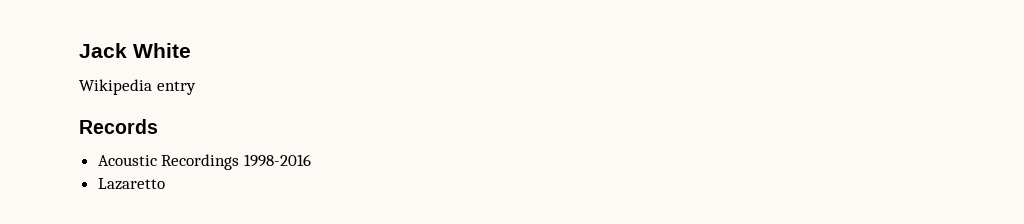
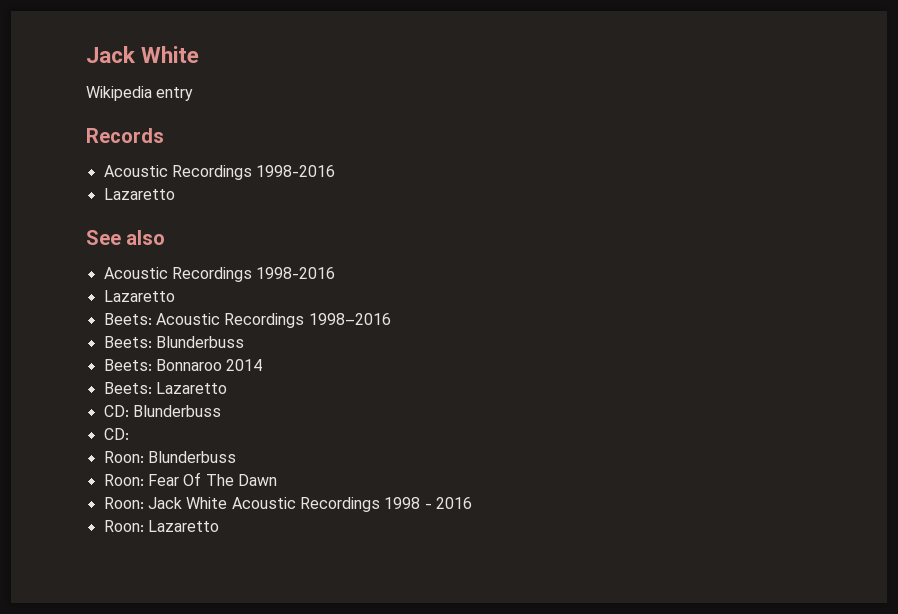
+ See also
+ Acoustic Recordings 1998-2016
+ Lazaretto
+ Beets: Acoustic Recordings 1998–2016
+ Beets: Blunderbuss
+ Beets: Bonnaroo 2014
+ Beets: Lazaretto
+ CD: Blunderbuss
+ CD:
+ Roon: Blunderbuss
+ Roon: Fear Of The Dawn
+ Roon: Jack White Acoustic Recordings 1998 - 2016
+ Roon: Lazaretto

